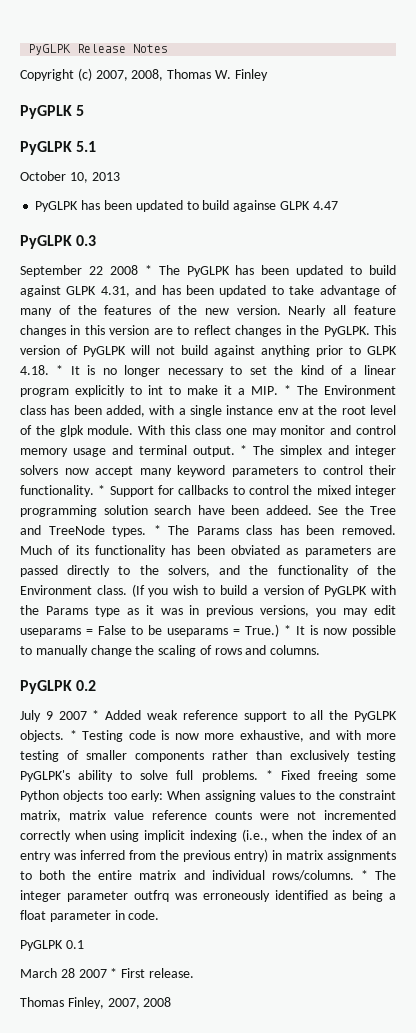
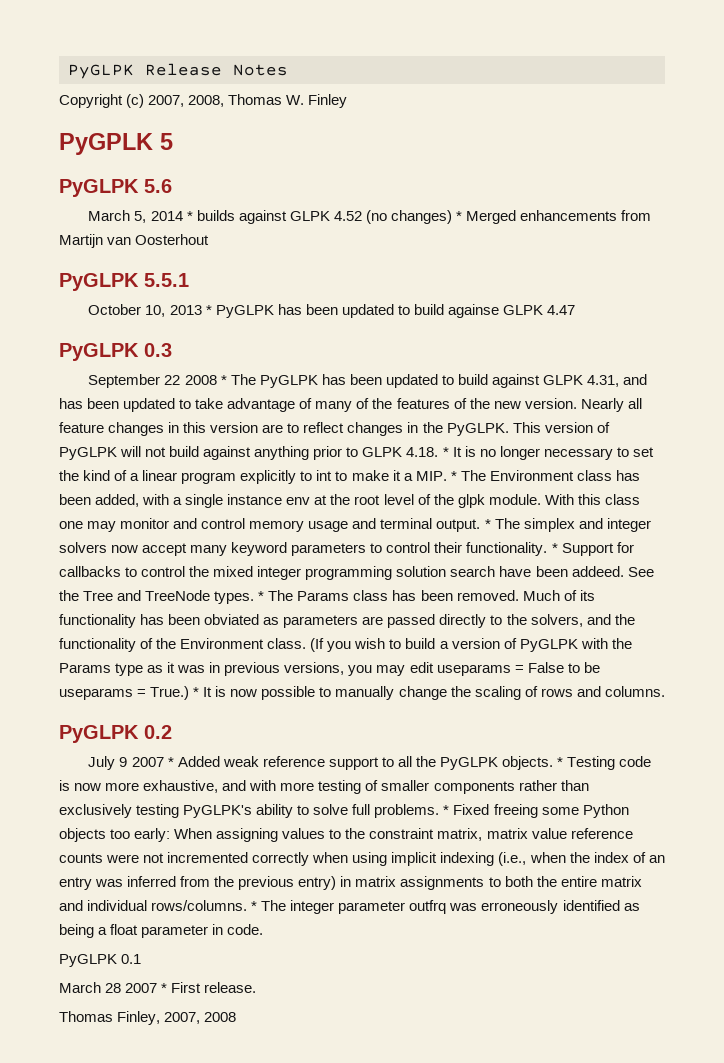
- PyGLPK 5.1
+ PyGLPK 5.6
+ March 5, 2014 * builds against GLPK 4.52 (no changes) * Merged enhancements from Martijn van Oosterhout
+ PyGLPK 5.5.1
- October 10, 2013
- PyGLPK has been updated to build againse GLPK 4.47
+ October 10, 2013 * PyGLPK has been updated to build againse GLPK 4.47

